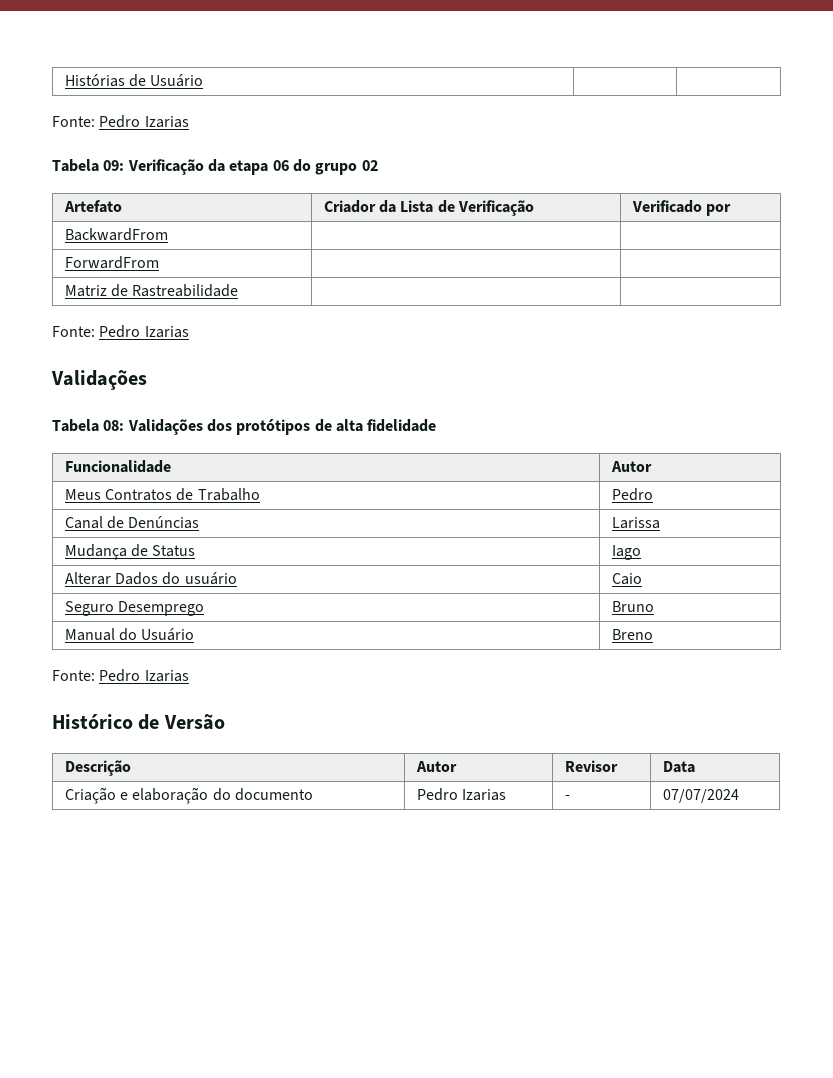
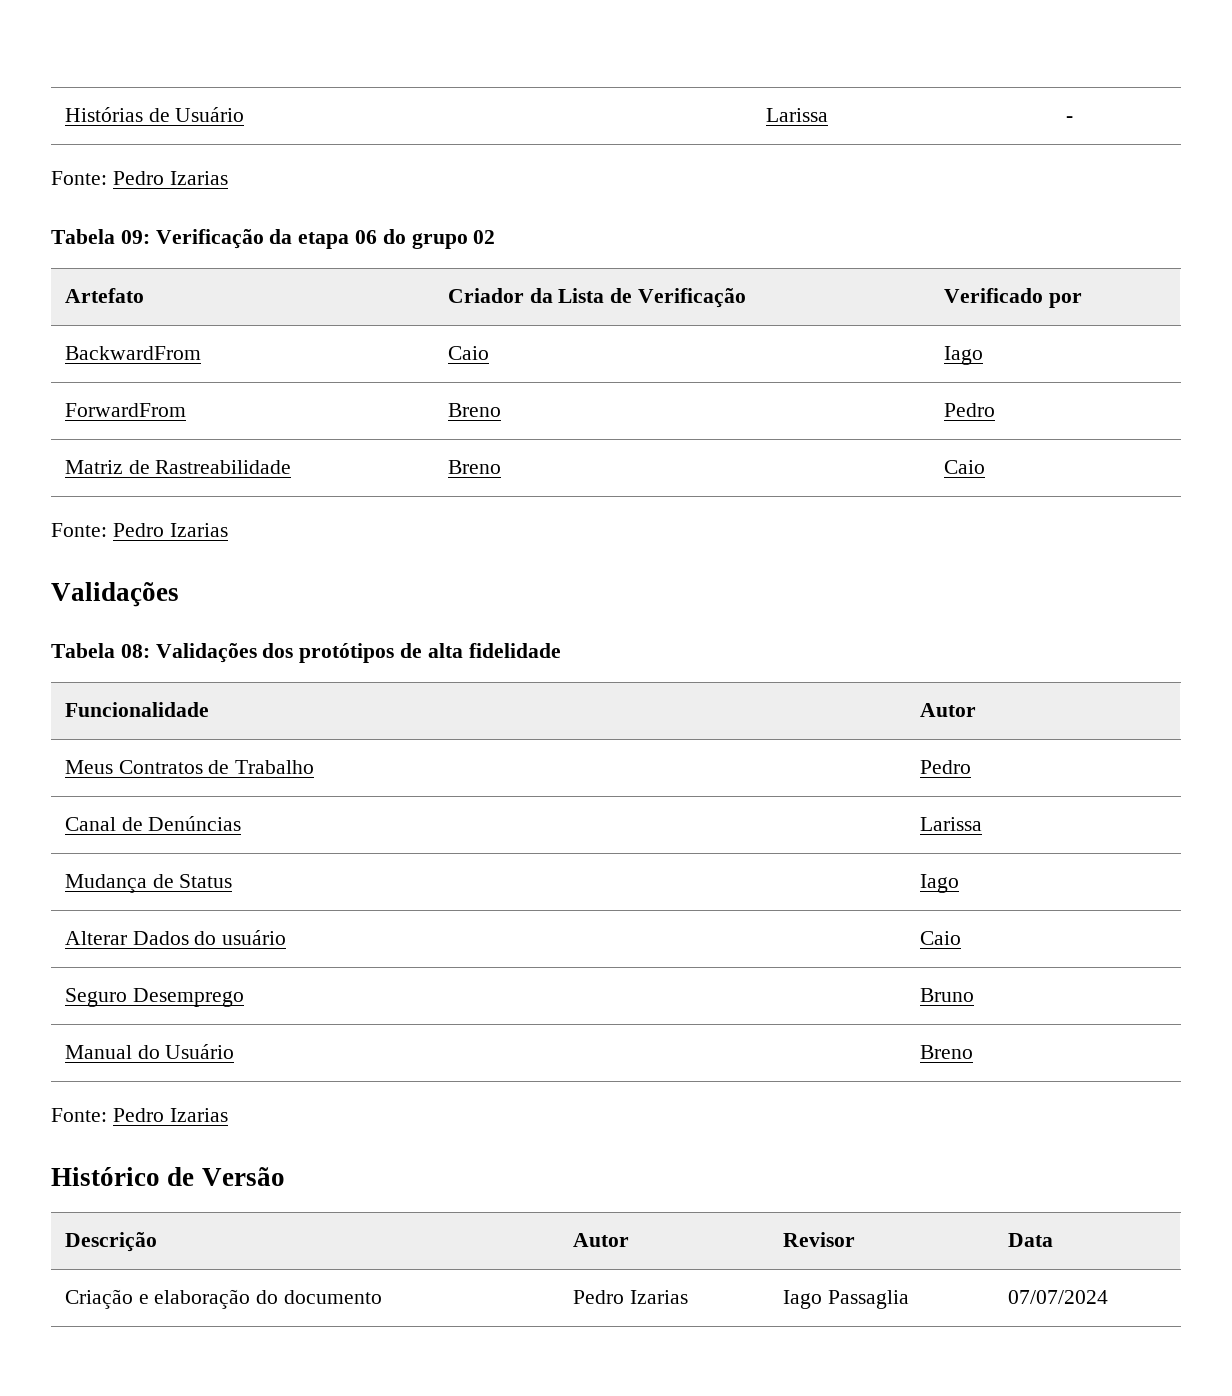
- Histórias de Usuário | |
+ Histórias de Usuário | Larissa | -
- BackwardFrom | |
+ BackwardFrom | Caio | Iago
- ForwardFrom | |
+ ForwardFrom | Breno | Pedro
- Matriz de Rastreabilidade | |
+ Matriz de Rastreabilidade | Breno | Caio
- Criação e elaboração do documento | Pedro Izarias | - | 07/07/2024
+ Criação e elaboração do documento | Pedro Izarias | Iago Passaglia | 07/07/2024

